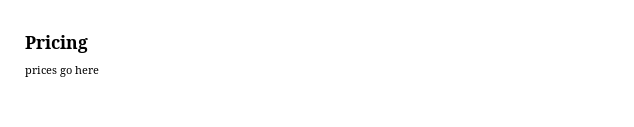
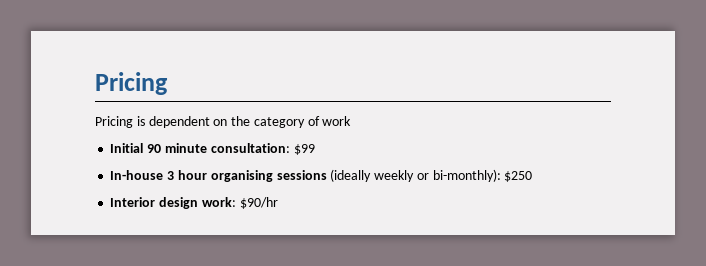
- prices go here
+ Pricing is dependent on the category of work
+ Initial 90 minute consultation: $99
+ In-house 3 hour organising sessions (ideally weekly or bi-monthly): $250
+ Interior design work: $90/hr

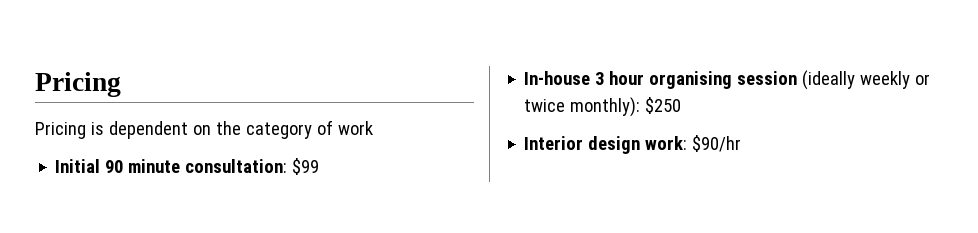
- In-house 3 hour organising sessions (ideally weekly or bi-monthly): $250
+ In-house 3 hour organising session (ideally weekly or twice monthly): $250

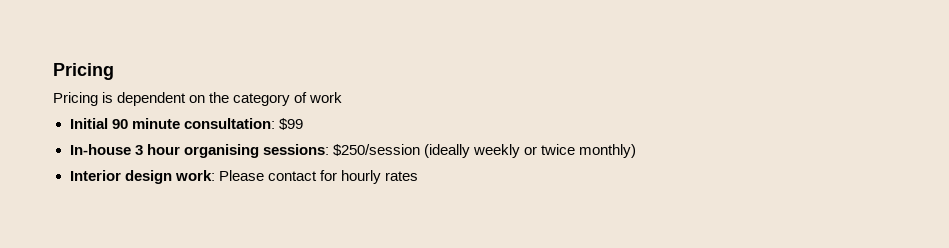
- In-house 3 hour organising session (ideally weekly or twice monthly): $250
+ In-house 3 hour organising sessions: $250/session (ideally weekly or twice monthly)
- Interior design work: $90/hr
+ Interior design work: Please contact for hourly rates

